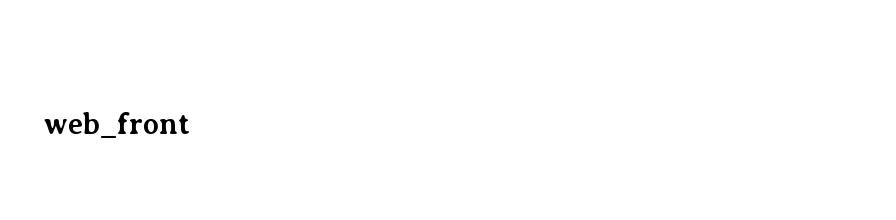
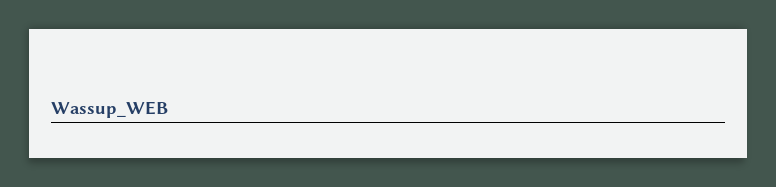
- web_front
+ Wassup_WEB

